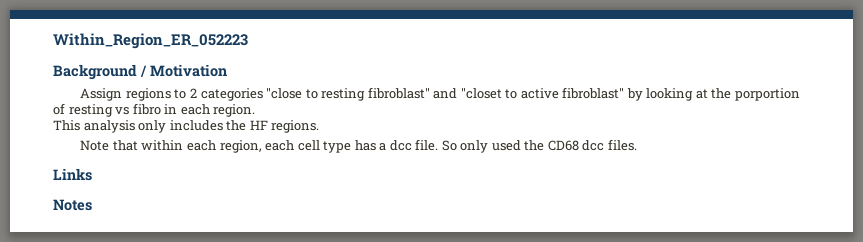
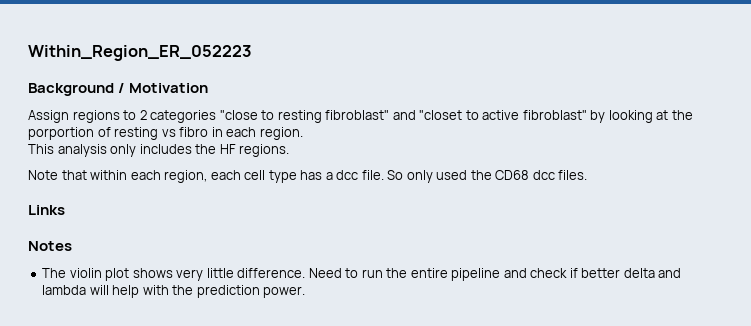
+ The violin plot shows very little difference. Need to run the entire pipeline and check if better delta and lambda will help with the prediction power.

